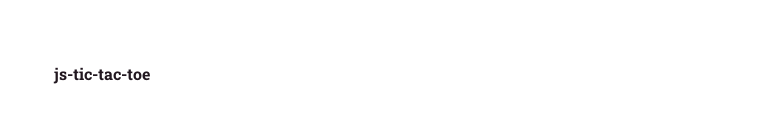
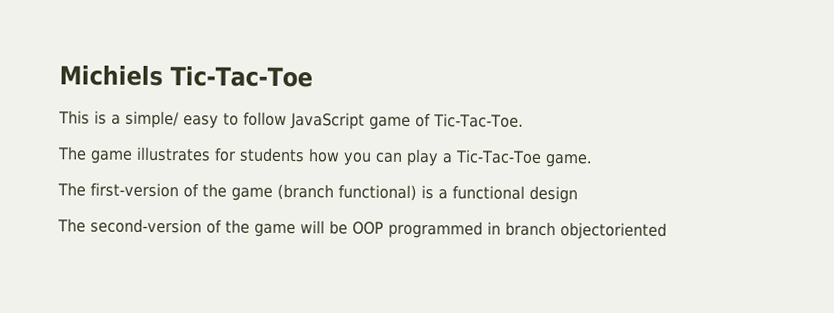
- js-tic-tac-toe
+ Michiels Tic-Tac-Toe
+ This is a simple/ easy to follow JavaScript game of Tic-Tac-Toe.
+ The game illustrates for students how you can play a Tic-Tac-Toe game.
+ The first-version of the game (branch functional) is a functional design
+ The second-version of the game will be OOP programmed in branch objectoriented

